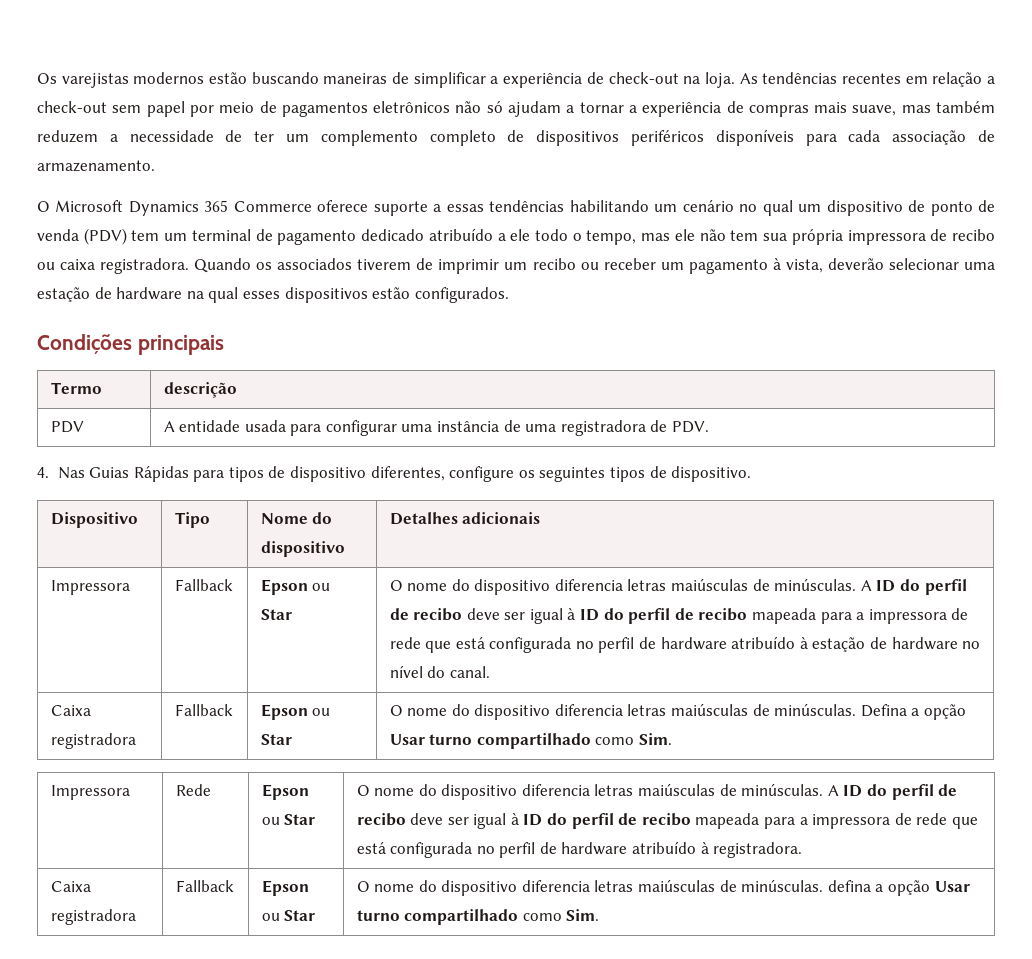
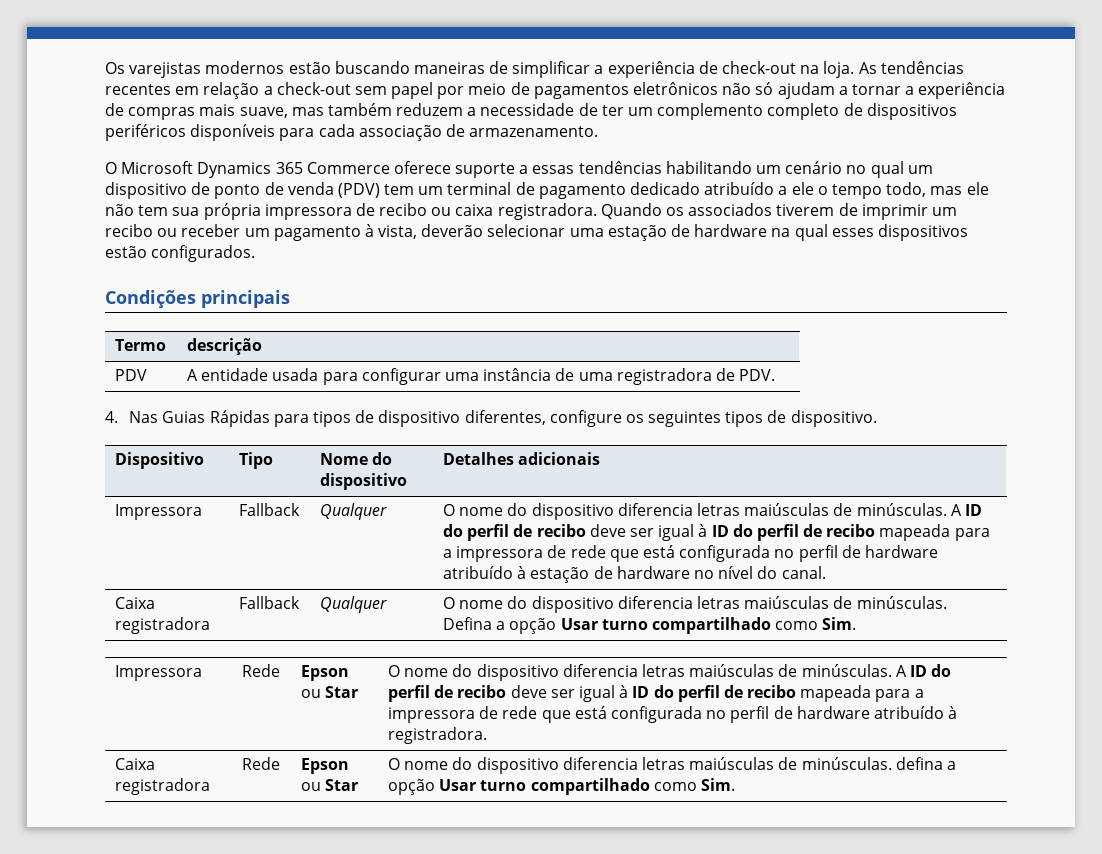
- O Microsoft Dynamics 365 Commerce oferece suporte a essas tendências habilitando um cenário no qual um dispositivo de ponto de venda (PDV) tem um terminal de pagamento dedicado atribuído a ele todo o tempo, mas ele não tem sua própria impressora de recibo ou caixa registradora.
+ O Microsoft Dynamics 365 Commerce oferece suporte a essas tendências habilitando um cenário no qual um dispositivo de ponto de venda (PDV) tem um terminal de pagamento dedicado atribuído a ele o tempo todo, mas ele não tem sua própria impressora de recibo ou caixa registradora.
- Impressora | Fallback | Epson ou Star
+ Impressora | Fallback | Qualquer
- Caixa registradora | Fallback | Epson ou Star | O nome do dispositivo diferencia letras maiúsculas de minúsculas. Defina a opção Usar turno compartilhado como Sim.
+ Caixa registradora | Fallback | Qualquer | O nome do dispositivo diferencia letras maiúsculas de minúsculas. Defina a opção Usar turno compartilhado como Sim.
- Caixa registradora | Fallback | Epson ou Star | O nome do dispositivo diferencia letras maiúsculas de minúsculas. defina a opção Usar turno compartilhado como Sim.
+ Caixa registradora | Rede | Epson ou Star | O nome do dispositivo diferencia letras maiúsculas de minúsculas. defina a opção Usar turno compartilhado como Sim.

